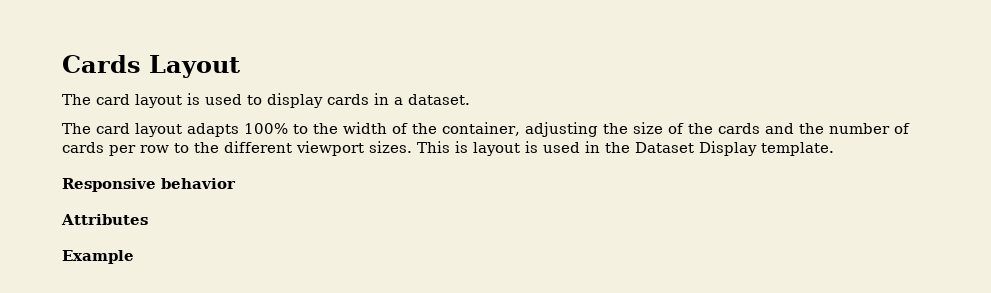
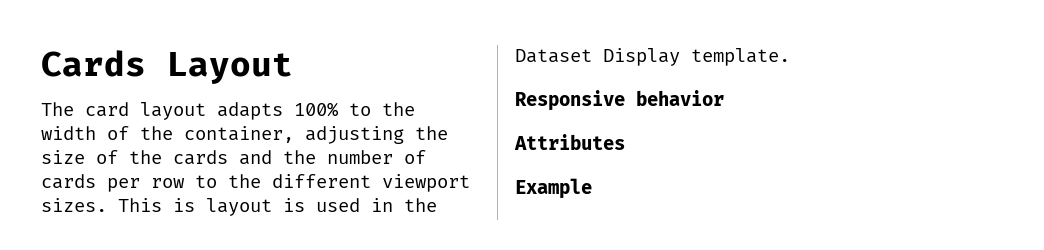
- The card layout is used to display cards in a dataset.

